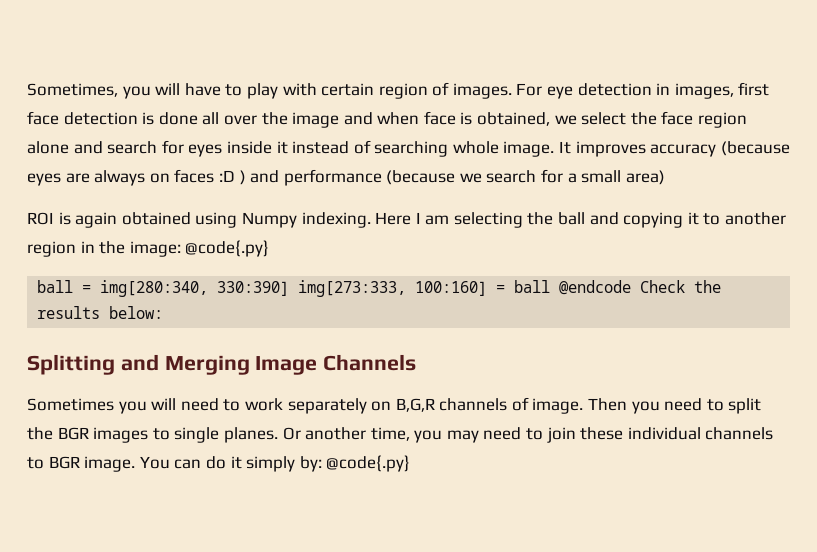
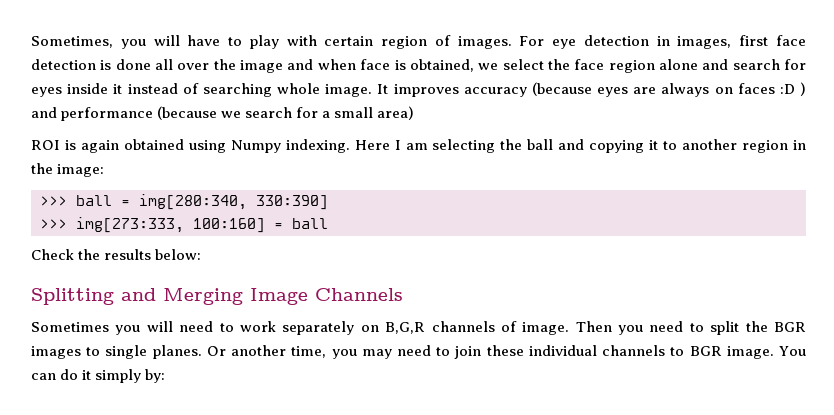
- Here I am selecting the ball and copying it to another region in the image: @code{.py}
- ball = img[280:340, 330:390] img[273:333, 100:160] = ball @endcode Check the results below:
+ Here I am selecting the ball and copying it to another region in the image:
+ >>> ball = img[280:340, 330:390]
+ >>> img[273:333, 100:160] = ball
+ Check the results below:
- You can do it simply by: @code{.py}
+ You can do it simply by:

